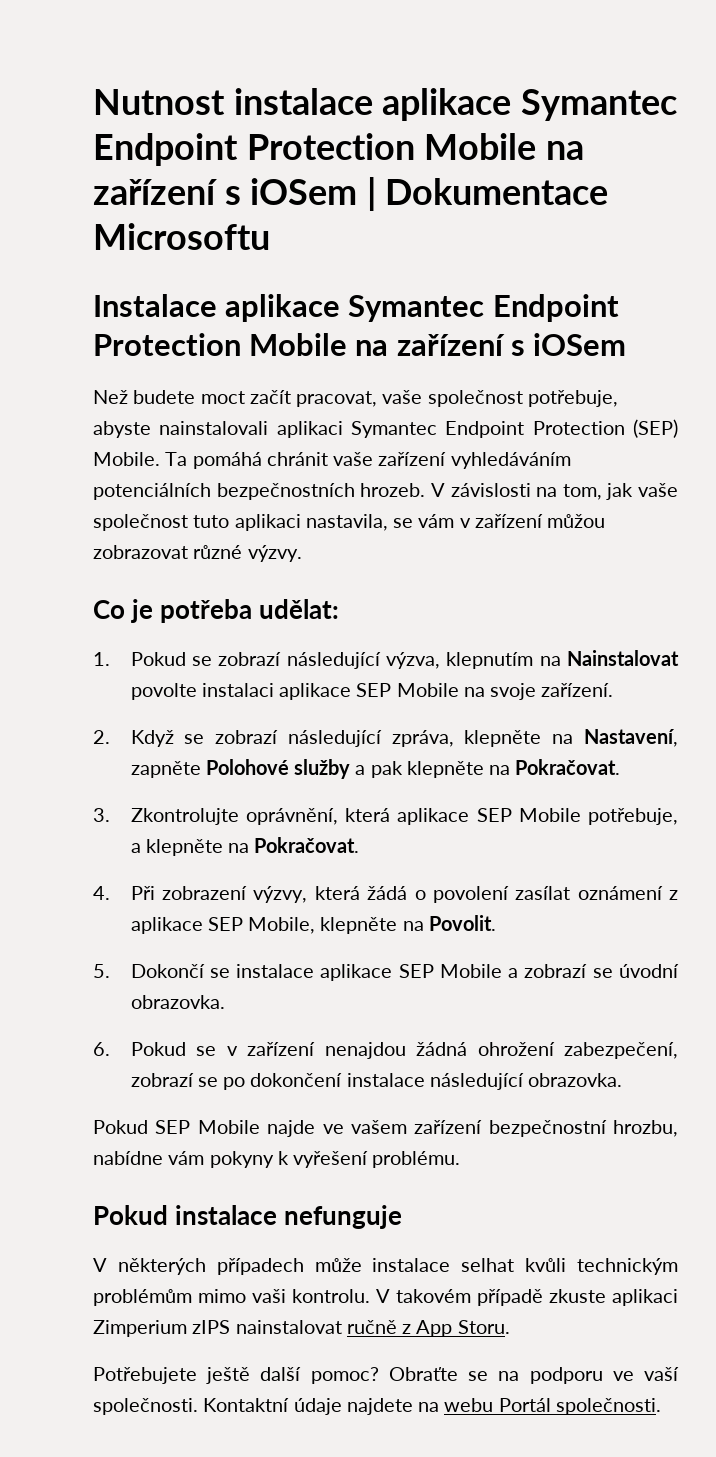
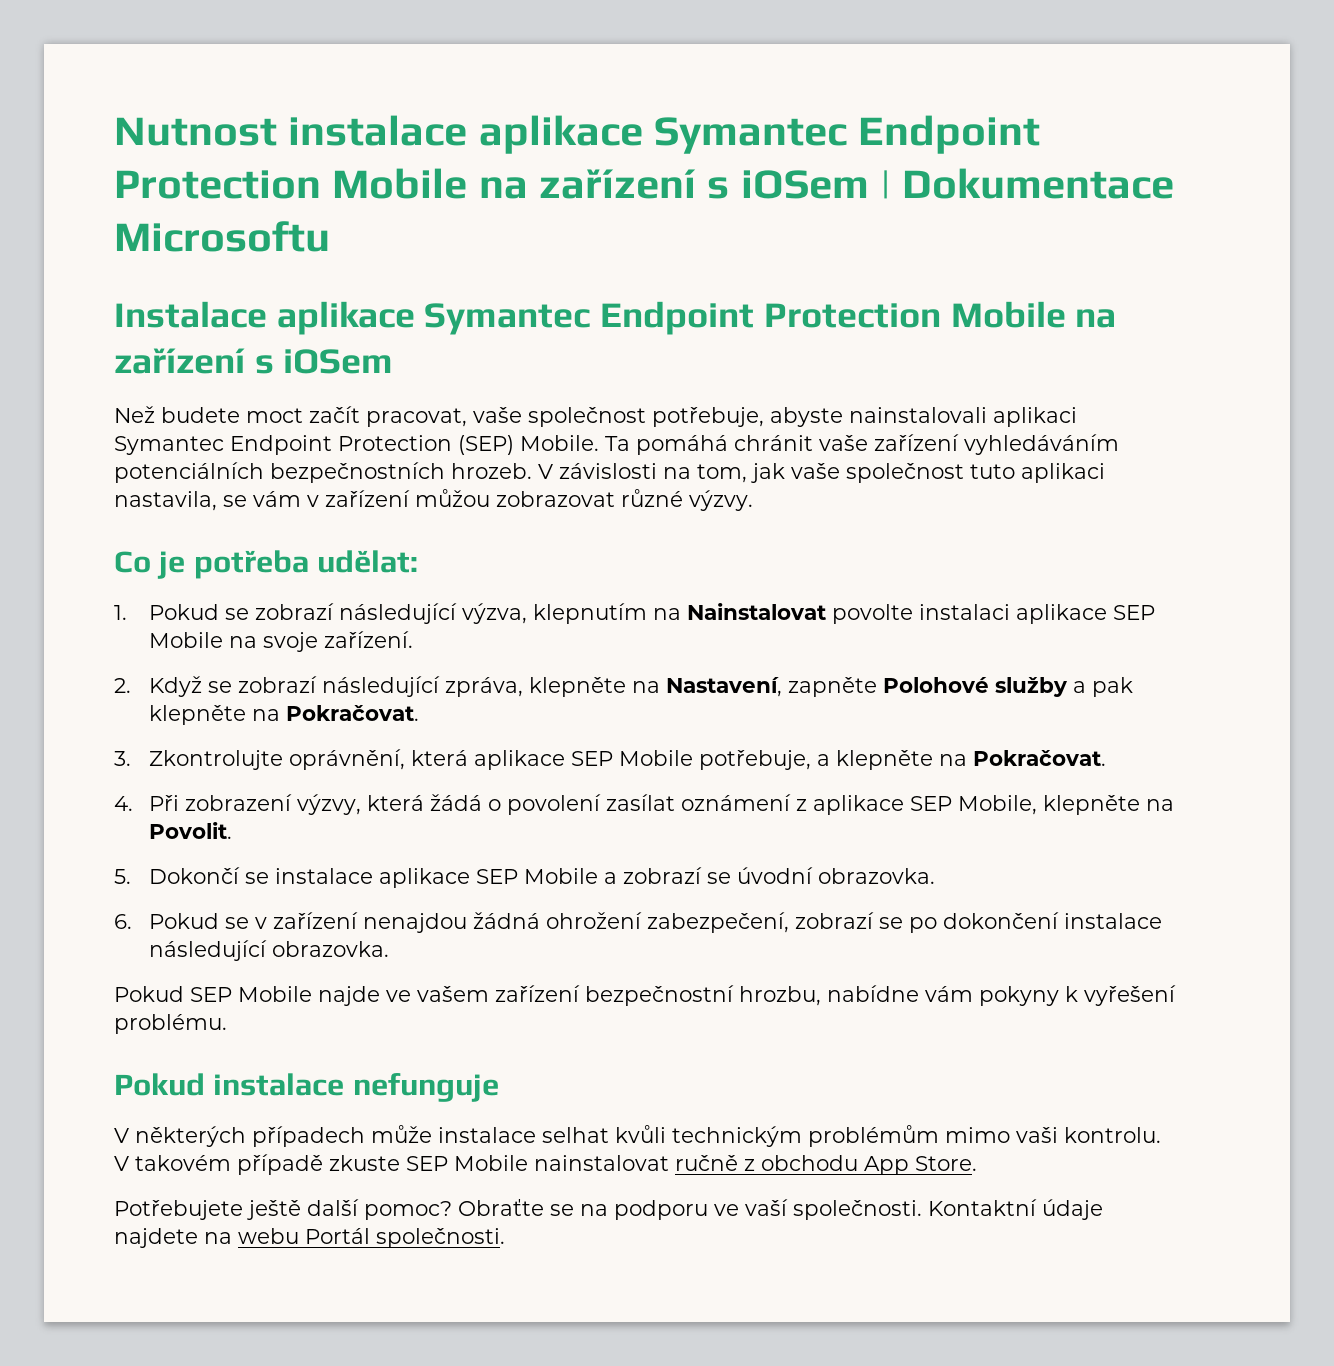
- V takovém případě zkuste aplikaci Zimperium zIPS nainstalovat ručně z App Storu.
+ V takovém případě zkuste SEP Mobile nainstalovat ručně z obchodu App Store.

